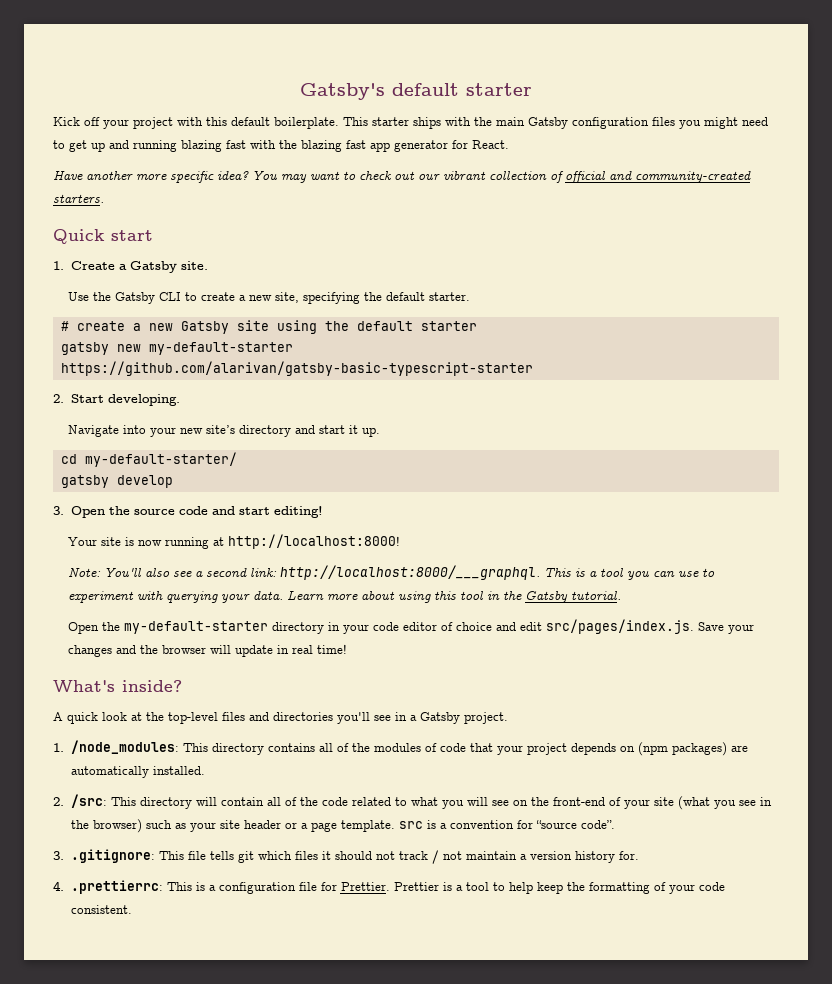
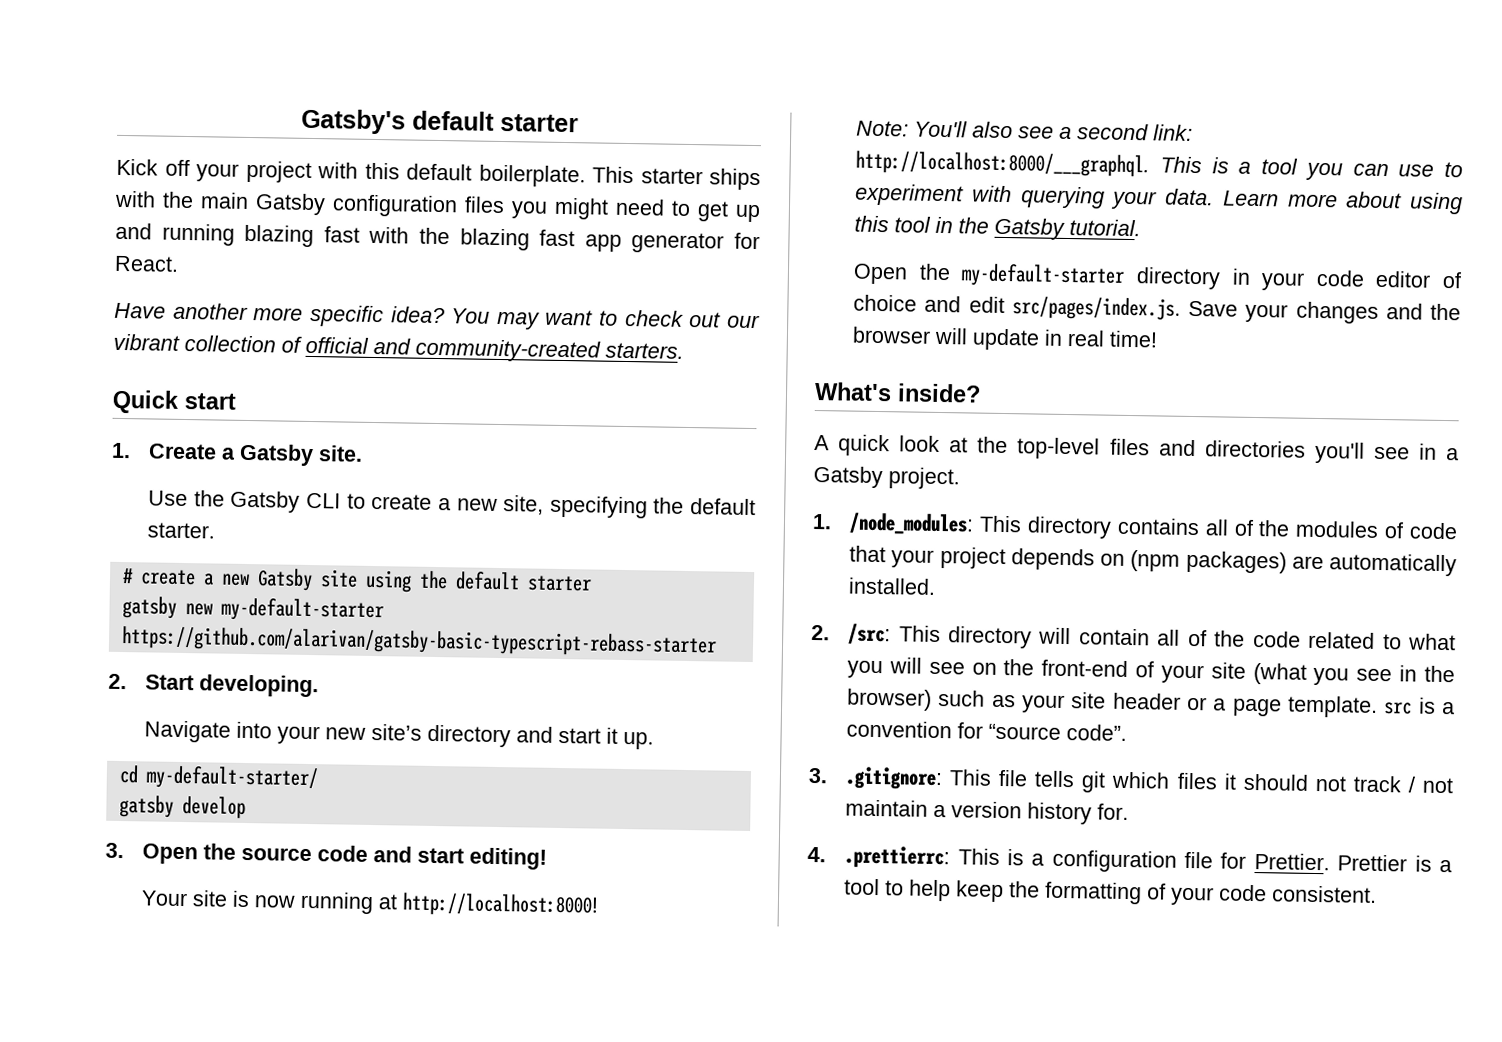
- gatsby new my-default-starter https://github.com/alarivan/gatsby-basic-typescript-starter
+ gatsby new my-default-starter https://github.com/alarivan/gatsby-basic-typescript-rebass-starter

